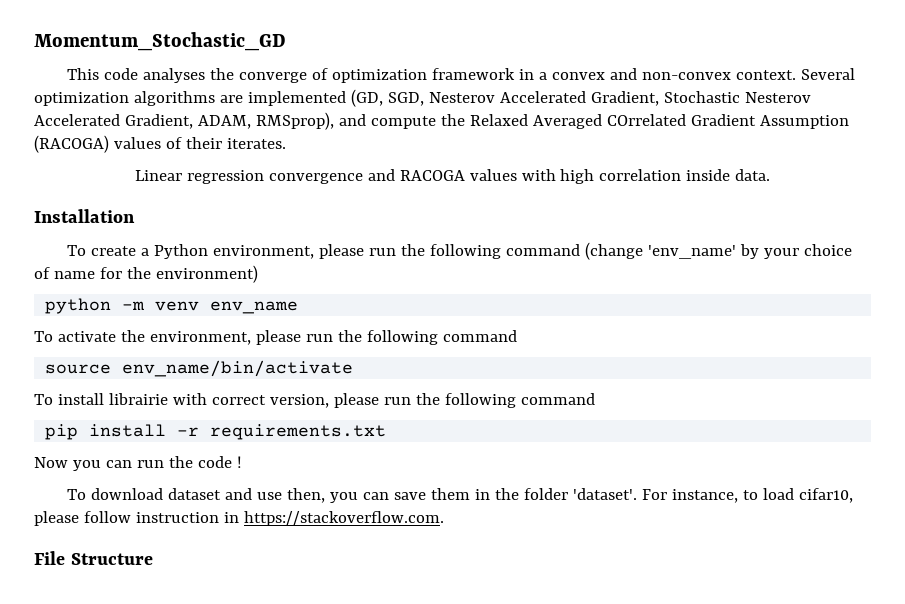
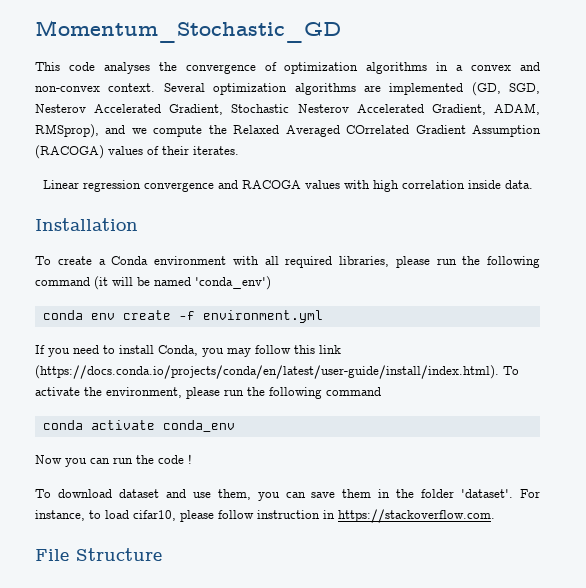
- This code analyses the converge of optimization framework in a convex and non-convex context.
+ This code analyses the convergence of optimization algorithms in a convex and non-convex context.
- Several optimization algorithms are implemented (GD, SGD, Nesterov Accelerated Gradient, Stochastic Nesterov Accelerated Gradient, ADAM, RMSprop), and compute the Relaxed Averaged COrrelated Gradient Assumption (RACOGA) values of their iterates.
+ Several optimization algorithms are implemented (GD, SGD, Nesterov Accelerated Gradient, Stochastic Nesterov Accelerated Gradient, ADAM, RMSprop), and we compute the Relaxed Averaged COrrelated Gradient Assumption (RACOGA) values of their iterates.
- To create a Python environment, please run the following command (change 'env_name' by your choice of name for the environment)
- python -m venv env_name
- To activate the environment, please run the following command
+ To create a Conda environment with all required libraries, please run the following command (it will be named 'conda_env')
+ conda env create -f environment.yml
+ If you need to install Conda, you may follow this link (https://docs.conda.io/projects/conda/en/latest/user-guide/install/index.html). To activate the environment, please run the following command
- source env_name/bin/activate
- To install librairie with correct version, please run the following command
- pip install -r requirements.txt
+ conda activate conda_env
- To download dataset and use then, you can save them in the folder 'dataset'.
+ To download dataset and use them, you can save them in the folder 'dataset'.

